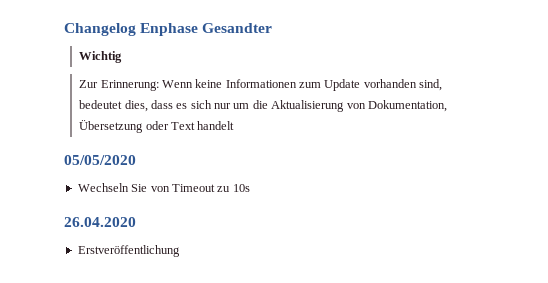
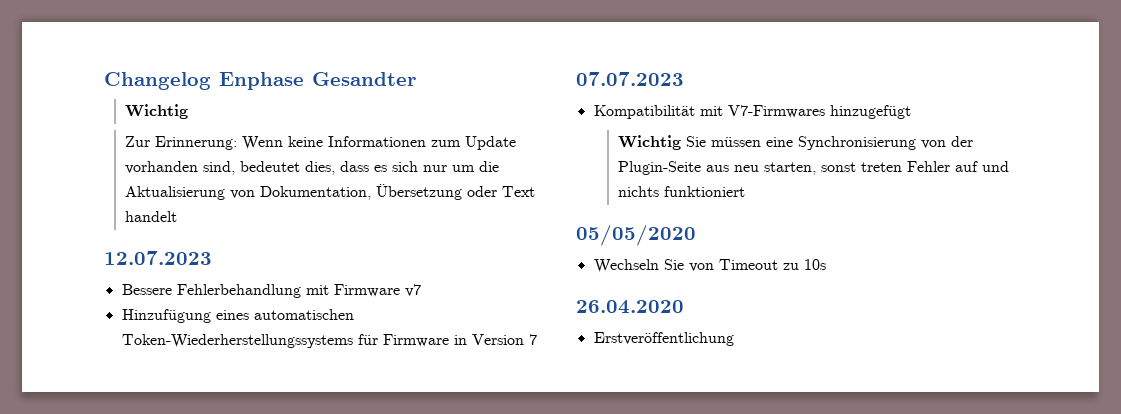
+ 12.07.2023
+ Bessere Fehlerbehandlung mit Firmware v7
+ Hinzufügung eines automatischen Token-Wiederherstellungssystems für Firmware in Version 7
+ 07.07.2023
+ Kompatibilität mit V7-Firmwares hinzugefügt
+ Wichtig Sie müssen eine Synchronisierung von der Plugin-Seite aus neu starten, sonst treten Fehler auf und nichts funktioniert

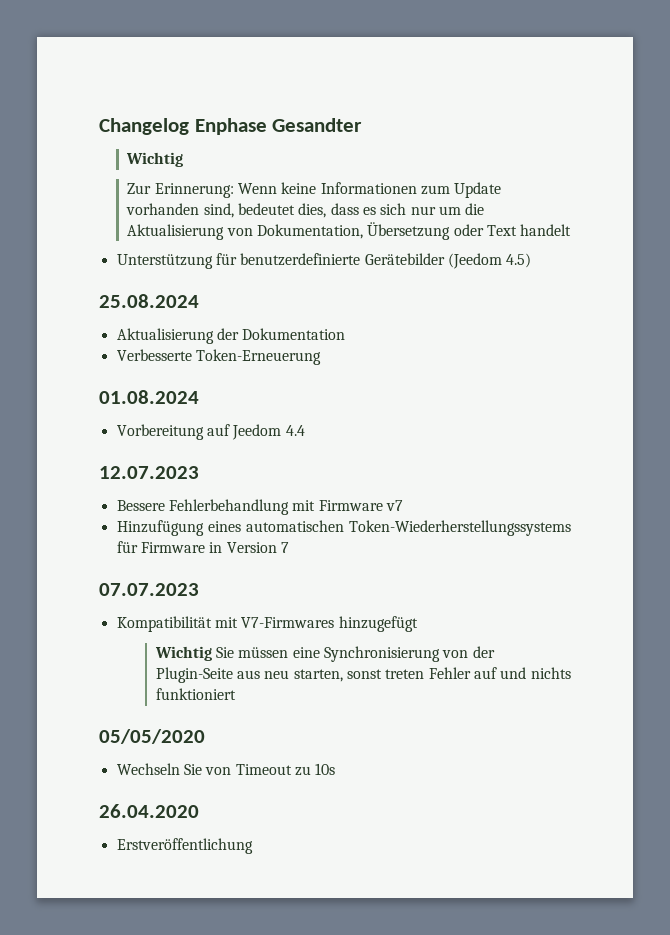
+ Unterstützung für benutzerdefinierte Gerätebilder (Jeedom 4.5)
+ 25.08.2024
+ Aktualisierung der Dokumentation
+ Verbesserte Token-Erneuerung
+ 01.08.2024
+ Vorbereitung auf Jeedom 4.4

